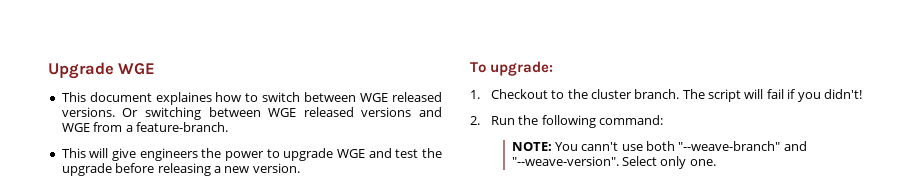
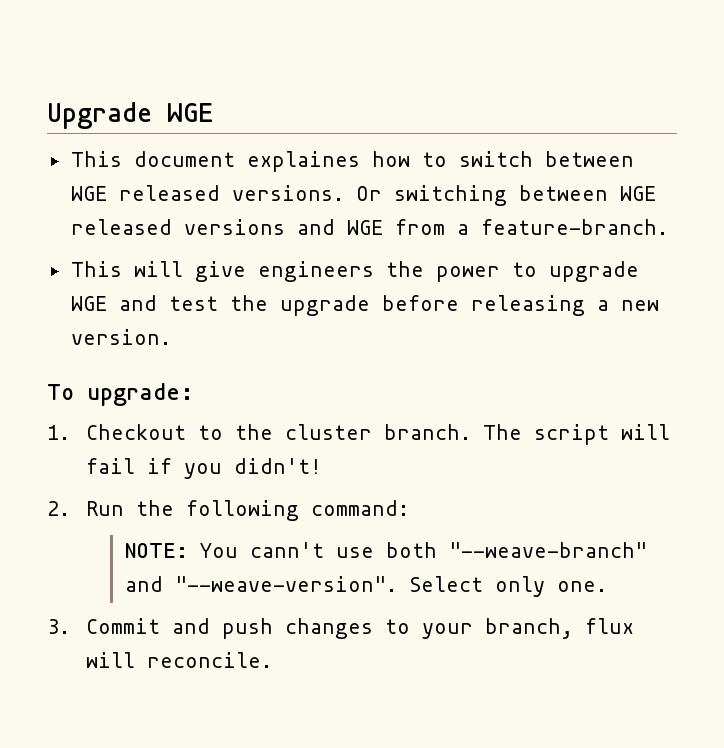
+ 3. Commit and push changes to your branch, flux will reconcile.

